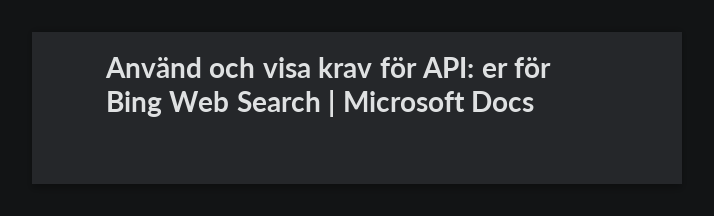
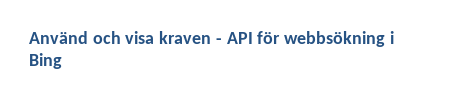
- Använd och visa krav för API: er för Bing Web Search | Microsoft Docs
+ Använd och visa kraven - API för webbsökning i Bing

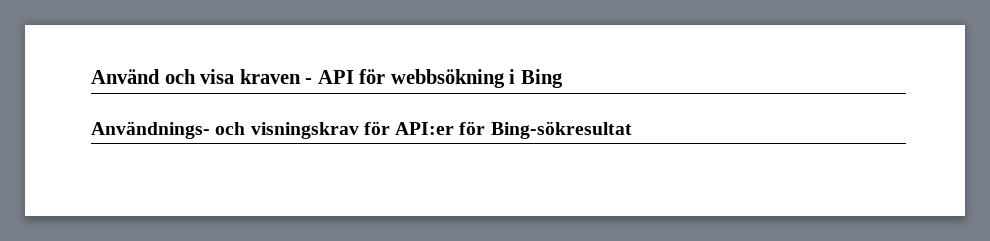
+ Användnings- och visningskrav för API:er för Bing-sökresultat

